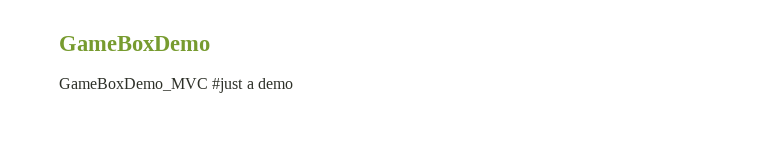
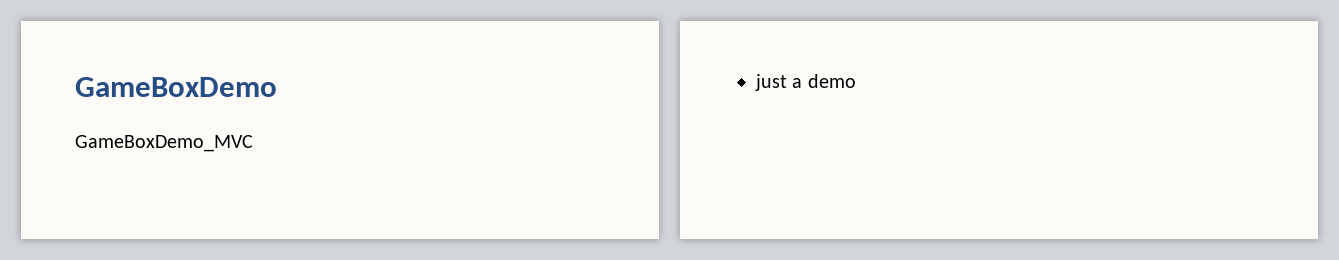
- GameBoxDemo_MVC #just a demo
+ GameBoxDemo_MVC
+ just a demo

